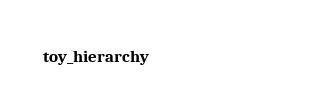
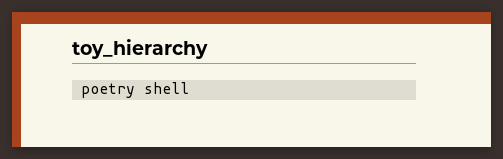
+ poetry shell

